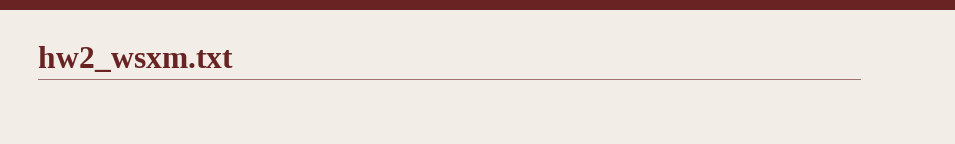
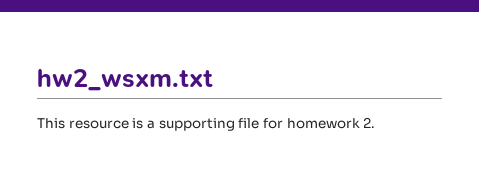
+ This resource is a supporting file for homework 2.

